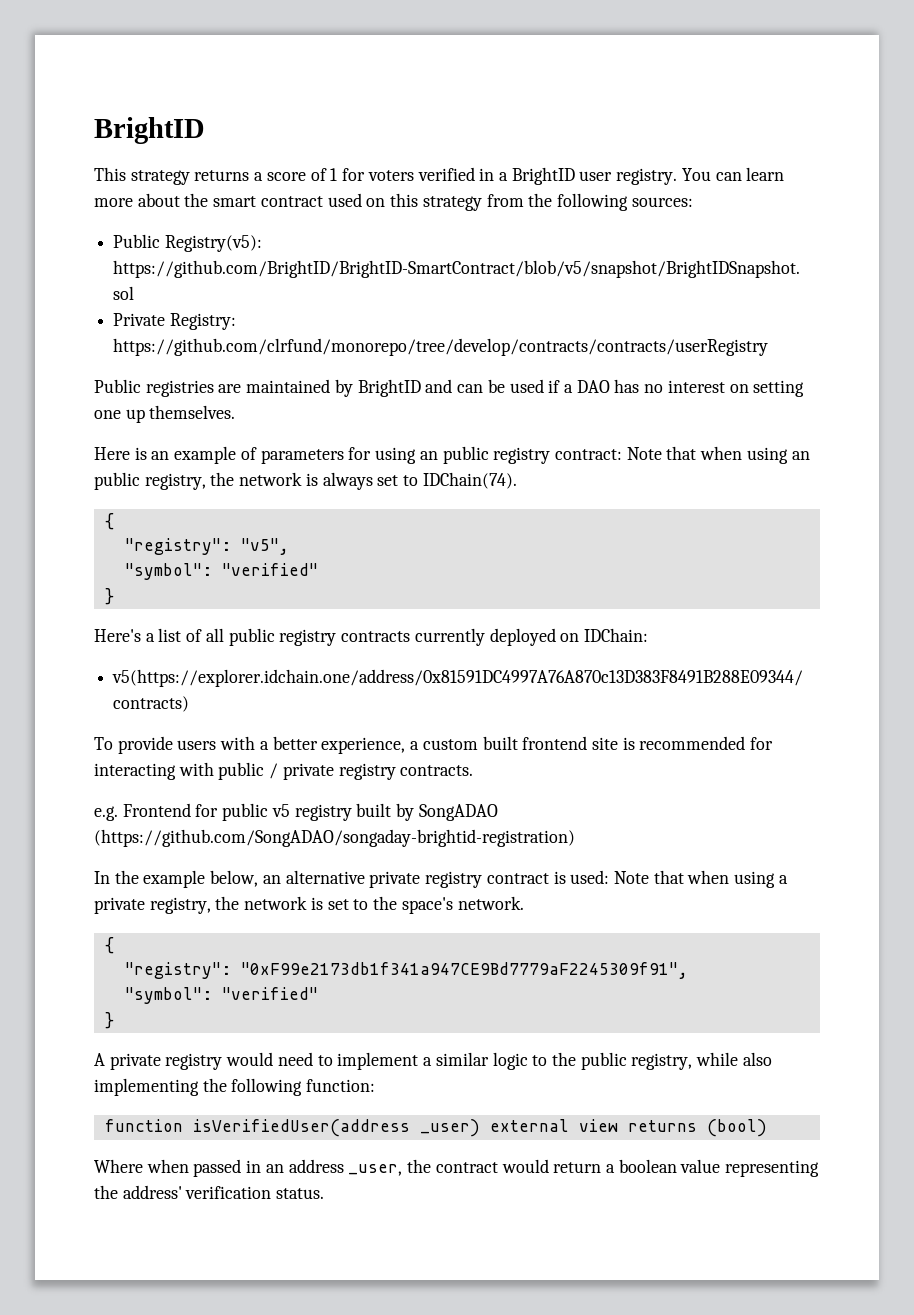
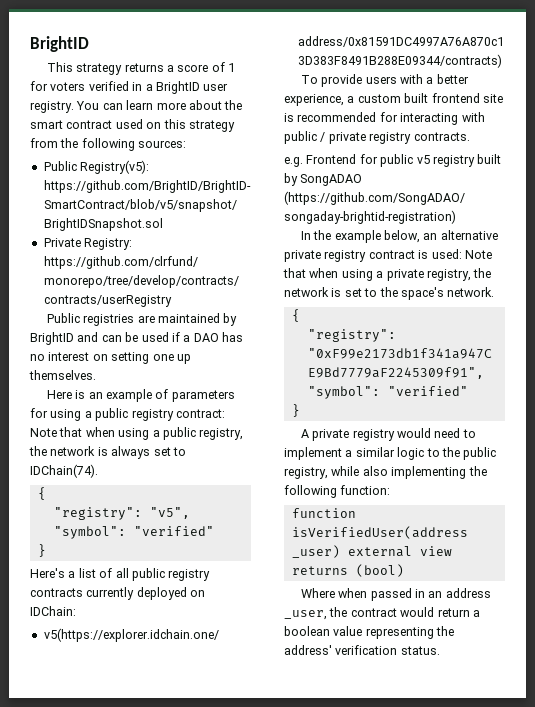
- Here is an example of parameters for using an public registry contract: Note that when using an public registry, the network is always set to IDChain(74).
+ Here is an example of parameters for using a public registry contract: Note that when using a public registry, the network is always set to IDChain(74).

